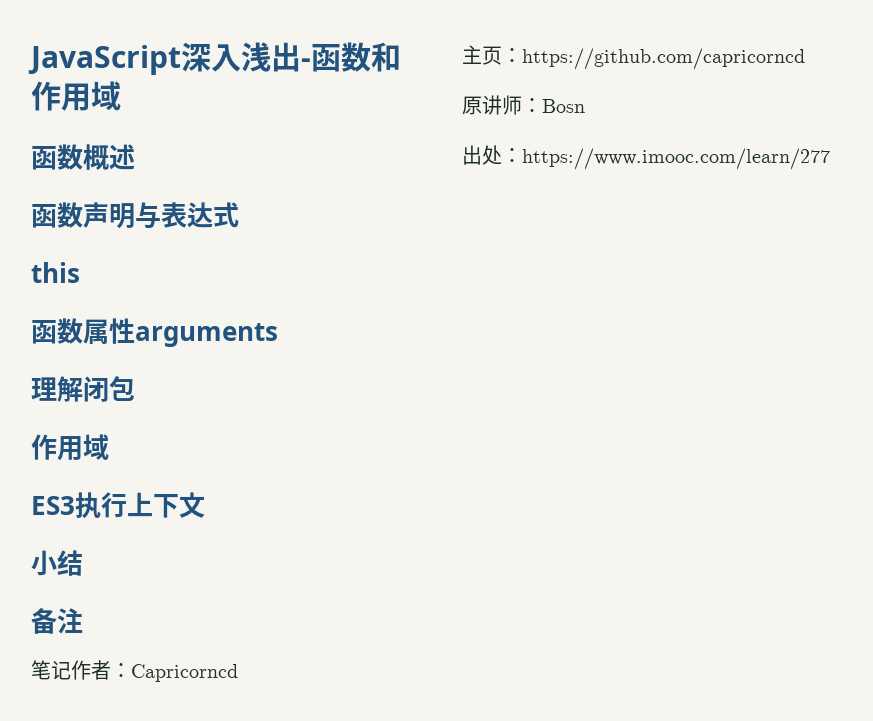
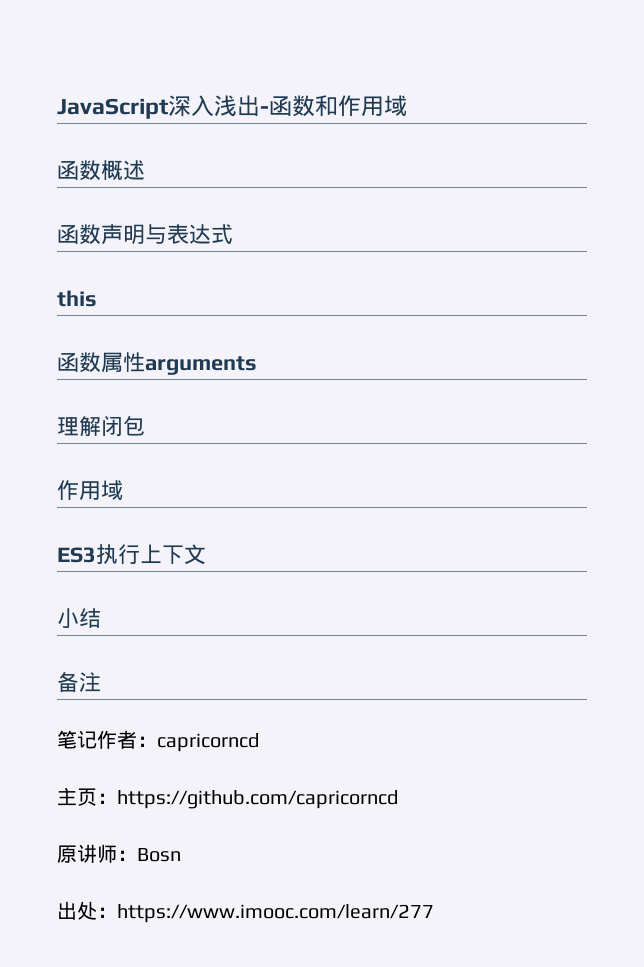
- 笔记作者：Capricorncd
+ 笔记作者：capricorncd

